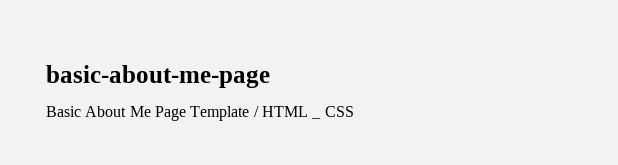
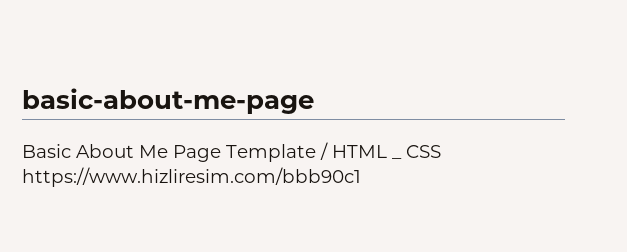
- Basic About Me Page Template / HTML _ CSS
+ Basic About Me Page Template / HTML _ CSS https://www.hizliresim.com/bbb90c1

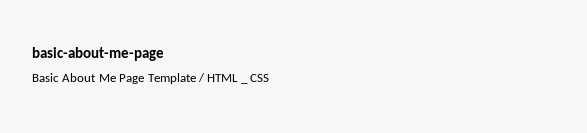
- Basic About Me Page Template / HTML _ CSS https://www.hizliresim.com/bbb90c1
+ Basic About Me Page Template / HTML _ CSS

